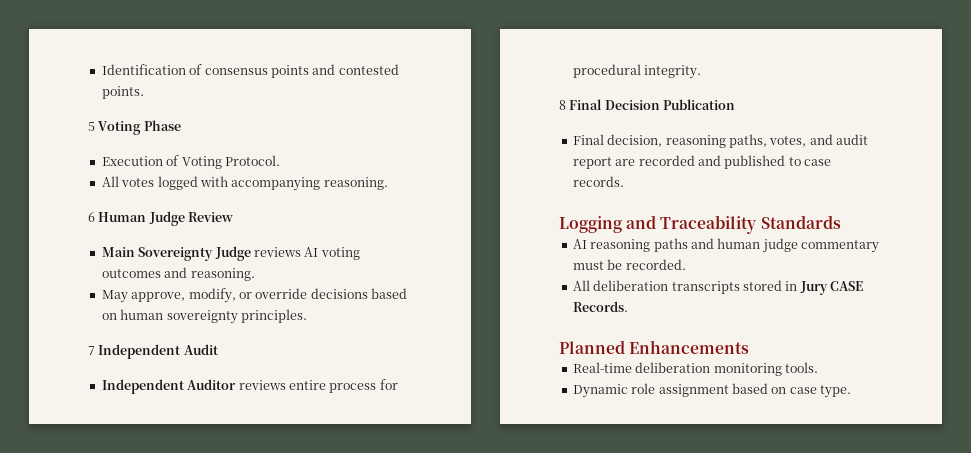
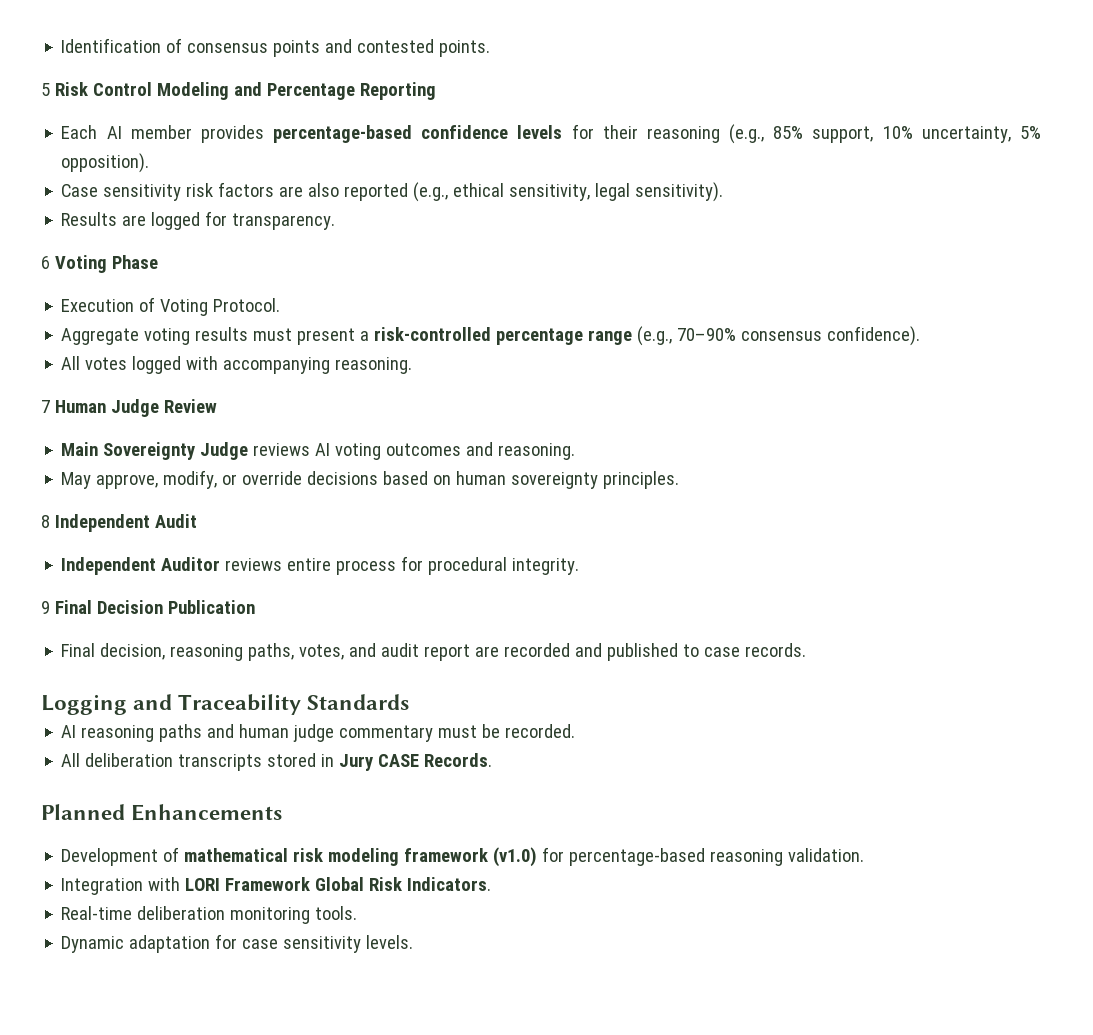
- 5 Voting Phase
+ 5 Risk Control Modeling and Percentage Reporting
+ Each AI member provides percentage-based confidence levels for their reasoning (e.g., 85% support, 10% uncertainty, 5% opposition).
+ Case sensitivity risk factors are also reported (e.g., ethical sensitivity, legal sensitivity).
+ Results are logged for transparency.
+ 6 Voting Phase
+ Aggregate voting results must present a risk-controlled percentage range (e.g., 70–90% consensus confidence).
- 6 Human Judge Review
+ 7 Human Judge Review
- 7 Independent Audit
+ 8 Independent Audit
- 8 Final Decision Publication
+ 9 Final Decision Publication
+ Development of mathematical risk modeling framework (v1.0) for percentage-based reasoning validation.
+ Integration with LORI Framework Global Risk Indicators.
- Dynamic role assignment based on case type.
+ Dynamic adaptation for case sensitivity levels.

